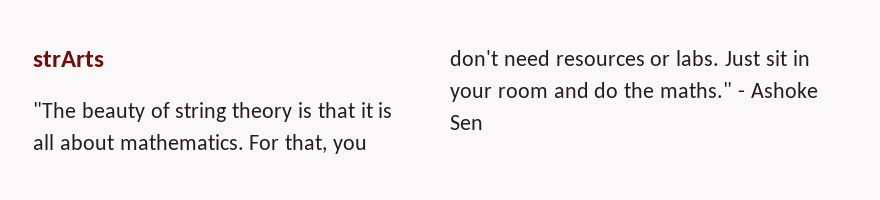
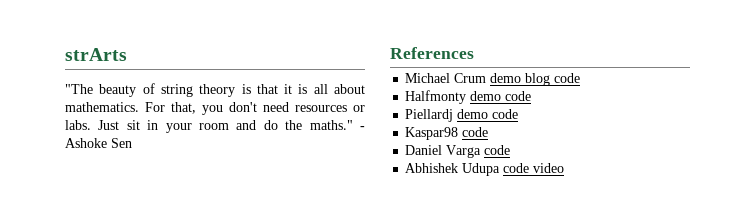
+ References
+ Michael Crum demo blog code
+ Halfmonty demo code
+ Piellardj demo code
+ Kaspar98 code
+ Daniel Varga code
+ Abhishek Udupa code video

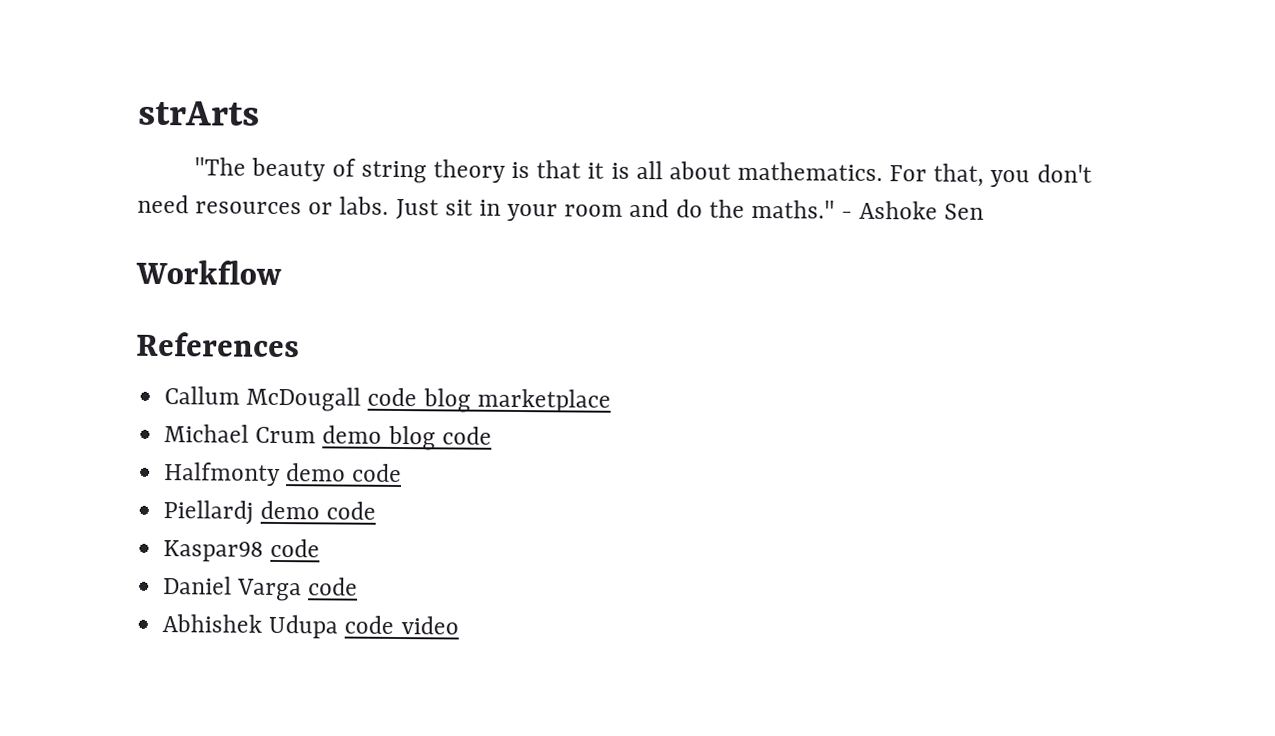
+ Workflow
+ Callum McDougall code blog marketplace

